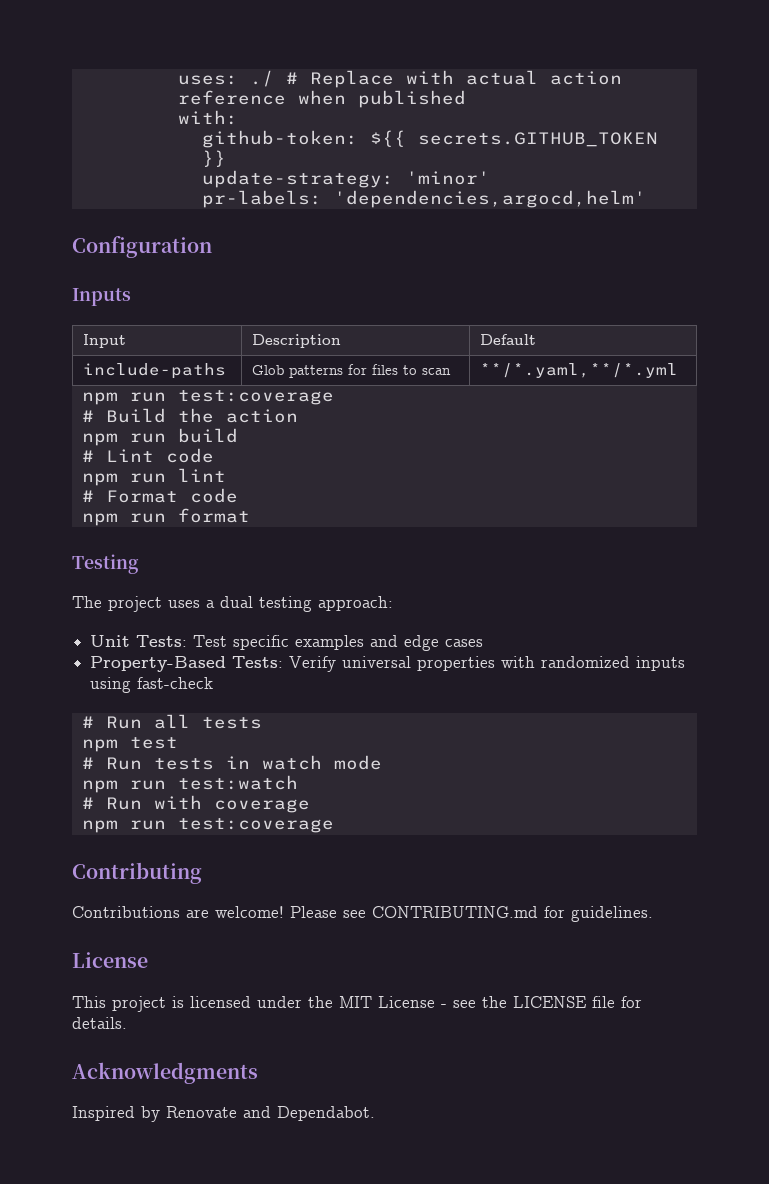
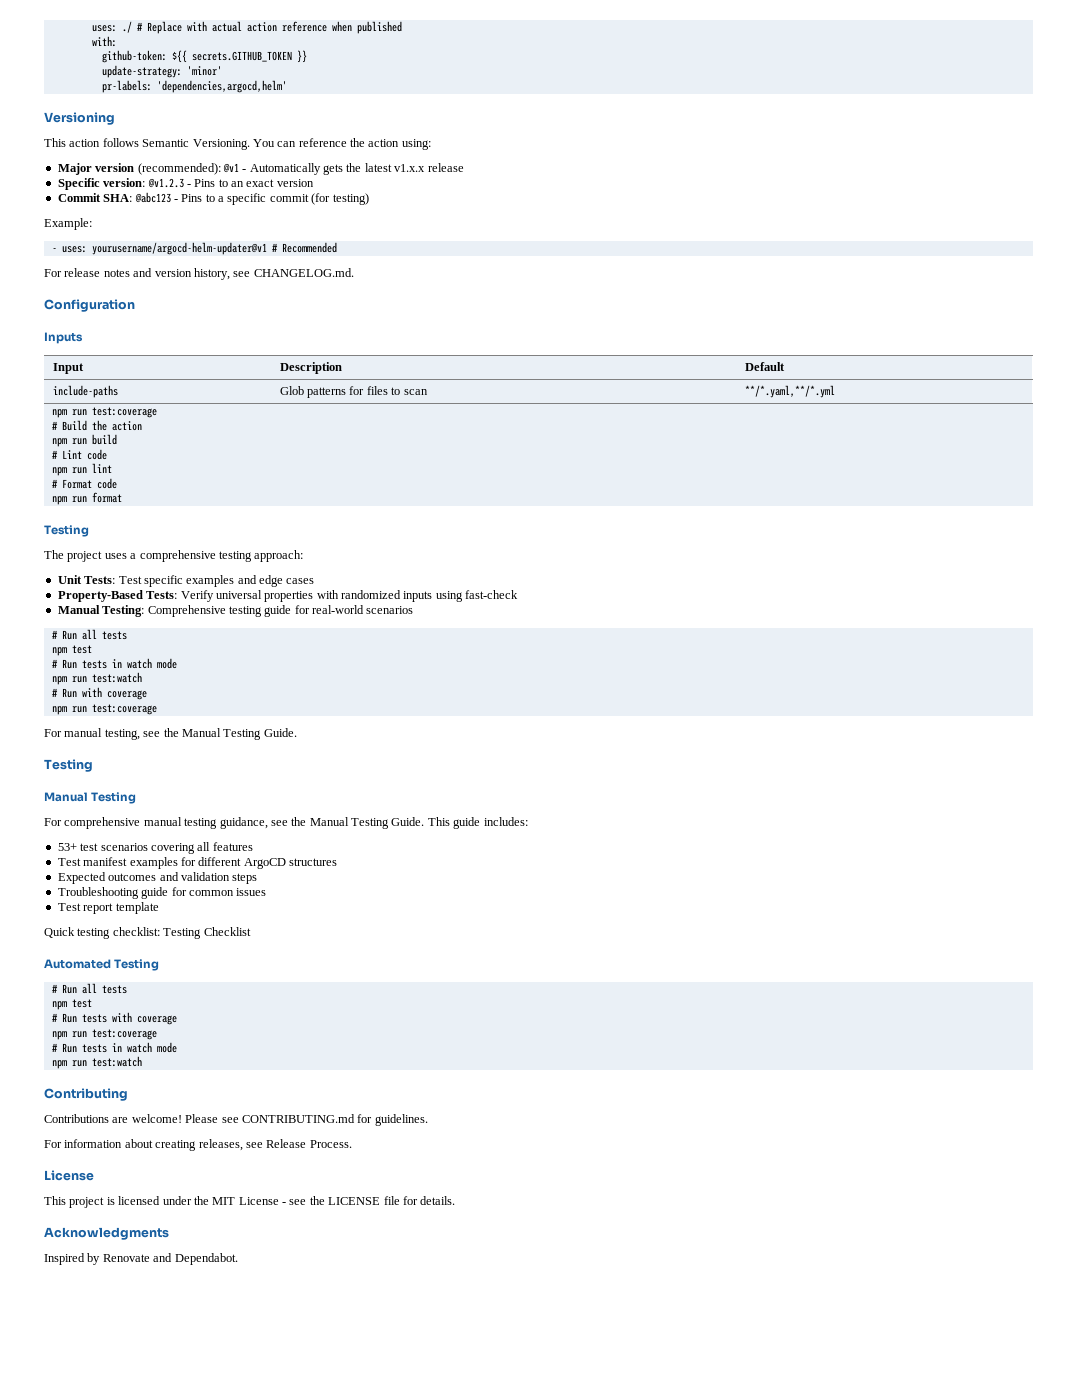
+ Versioning
+ This action follows Semantic Versioning. You can reference the action using:
+ Major version (recommended): @v1 - Automatically gets the latest v1.x.x release
+ Specific version: @v1.2.3 - Pins to an exact version
+ Commit SHA: @abc123 - Pins to a specific commit (for testing)
+ Example:
+ - uses: yourusername/argocd-helm-updater@v1 # Recommended
+ For release notes and version history, see CHANGELOG.md.
- The project uses a dual testing approach:
+ The project uses a comprehensive testing approach:
+ Manual Testing: Comprehensive testing guide for real-world scenarios
+ For manual testing, see the Manual Testing Guide.
+ Testing
+ Manual Testing
+ For comprehensive manual testing guidance, see the Manual Testing Guide. This guide includes:
+ 53+ test scenarios covering all features
+ Test manifest examples for different ArgoCD structures
+ Expected outcomes and validation steps
+ Troubleshooting guide for common issues
+ Test report template
+ Quick testing checklist: Testing Checklist
+ Automated Testing
+ # Run all tests
+ npm test
+ # Run tests with coverage
+ npm run test:coverage
+ # Run tests in watch mode
+ npm run test:watch
+ For information about creating releases, see Release Process.

